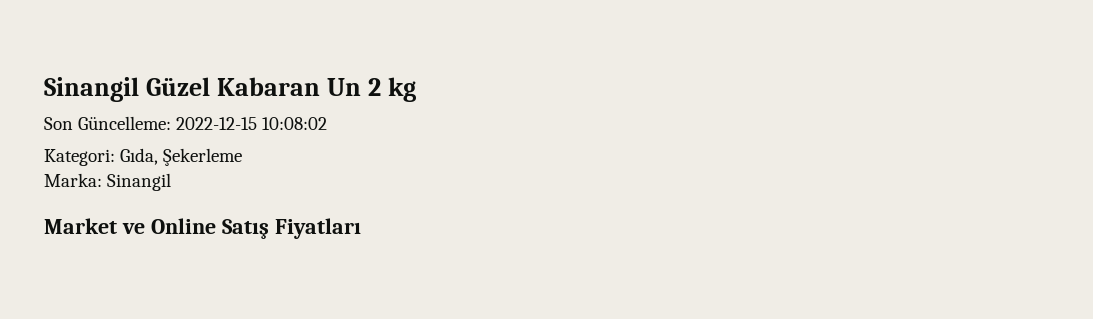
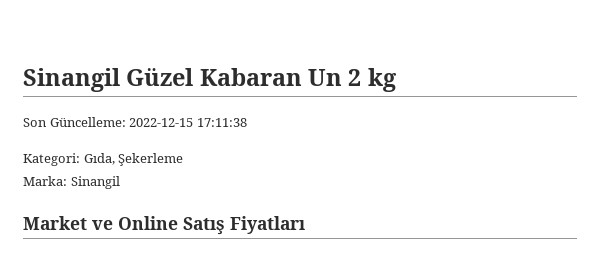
- Son Güncelleme: 2022-12-15 10:08:02
+ Son Güncelleme: 2022-12-15 17:11:38

